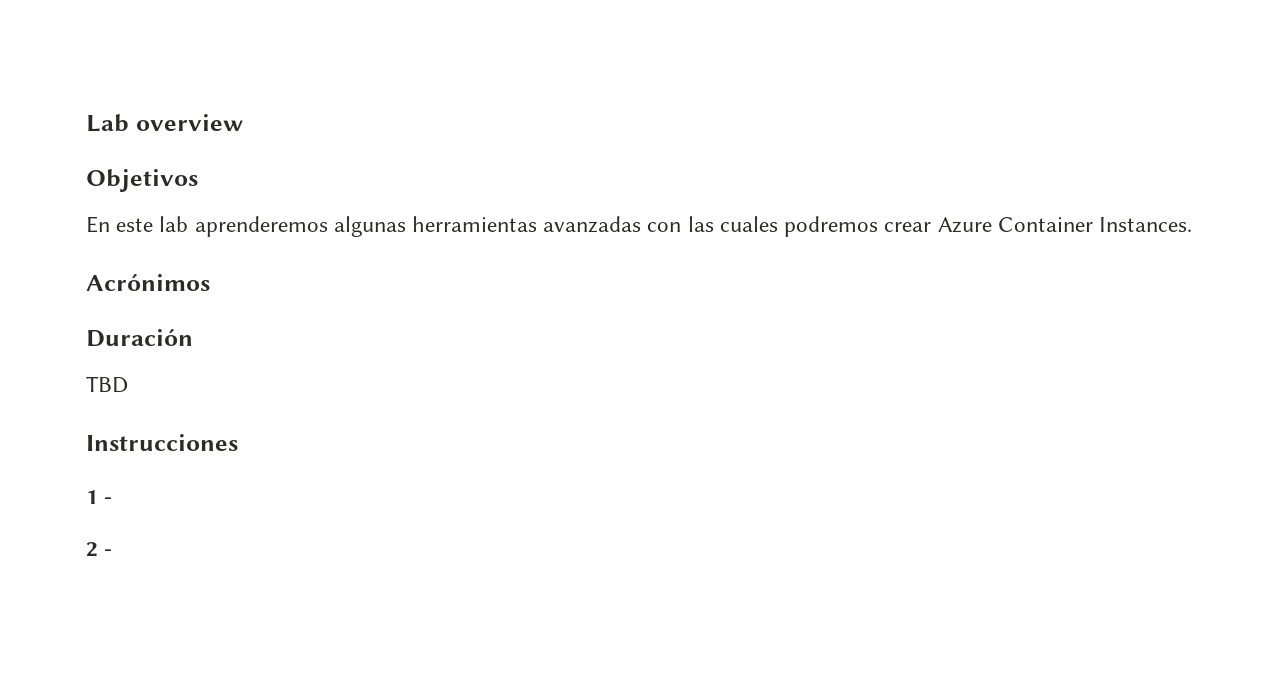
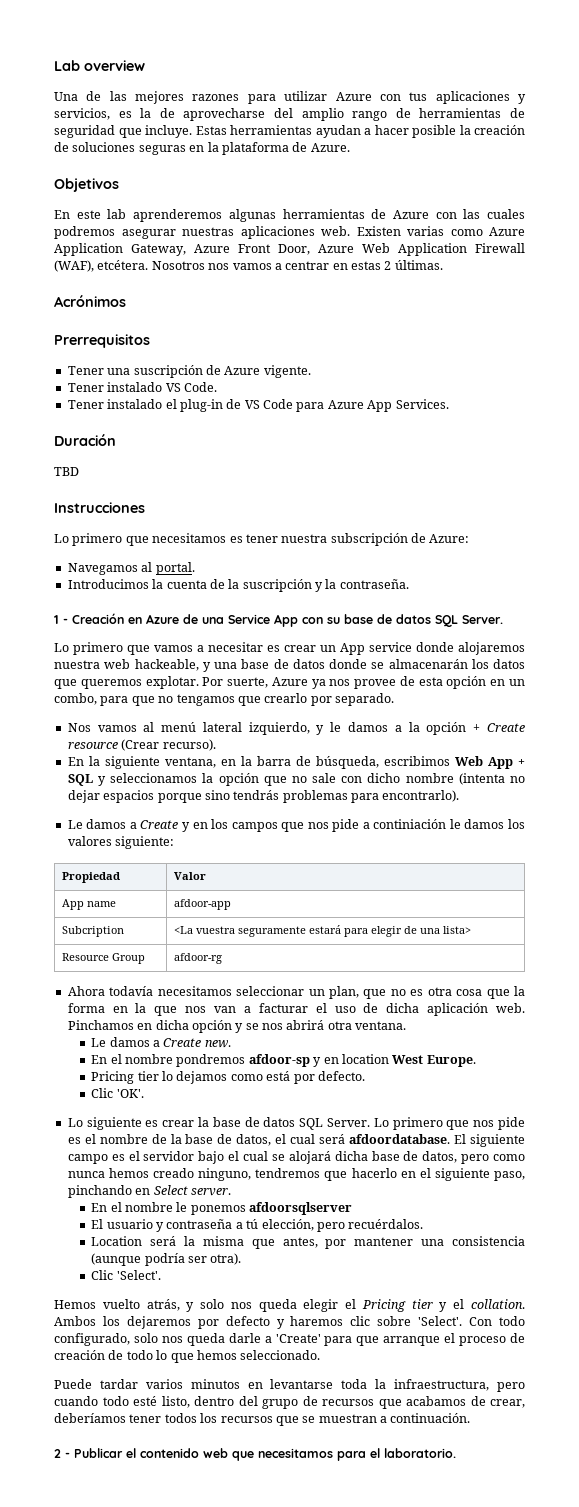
+ Una de las mejores razones para utilizar Azure con tus aplicaciones y servicios, es la de aprovecharse del amplio rango de herramientas de seguridad que incluye. Estas herramientas ayudan a hacer posible la creación de soluciones seguras en la plataforma de Azure.
- En este lab aprenderemos algunas herramientas avanzadas con las cuales podremos crear Azure Container Instances.
+ En este lab aprenderemos algunas herramientas de Azure con las cuales podremos asegurar nuestras aplicaciones web. Existen varias como Azure Application Gateway, Azure Front Door, Azure Web Application Firewall (WAF), etcétera. Nosotros nos vamos a centrar en estas 2 últimas.
  Acrónimos
+ Prerrequisitos
+ Tener una suscripción de Azure vigente.
+ Tener instalado VS Code.
+ Tener instalado el plug-in de VS Code para Azure App Services.
  Duración
  TBD
  Instrucciones
- 1 -
- 2 -
+ Lo primero que necesitamos es tener nuestra subscripción de Azure:
+ Navegamos al portal.
+ Introducimos la cuenta de la suscripción y la contraseña.
+ 1 - Creación en Azure de una Service App con su base de datos SQL Server.
+ Lo primero que vamos a necesitar es crear un App service donde alojaremos nuestra web hackeable, y una base de datos donde se almacenarán los datos que queremos explotar. Por suerte, Azure ya nos provee de esta opción en un combo, para que no tengamos que crearlo por separado.
+ Nos vamos al menú lateral izquierdo, y le damos a la opción + Create resource (Crear recurso).
+ En la siguiente ventana, en la barra de búsqueda, escribimos Web App + SQL y seleccionamos la opción que no sale con dicho nombre (intenta no dejar espacios porque sino tendrás problemas para encontrarlo).
+ Le damos a Create y en los campos que nos pide a continiación le damos los valores siguiente:
+ Propiedad | Valor
+ App name | afdoor-app
+ Subcription | <La vuestra seguramente estará para elegir de una lista>
+ Resource Group | afdoor-rg
+ Ahora todavía necesitamos seleccionar un plan, que no es otra cosa que la forma en la que nos van a facturar el uso de dicha aplicación web. Pinchamos en dicha opción y se nos abrirá otra ventana.
+ Le damos a Create new.
+ En el nombre pondremos afdoor-sp y en location West Europe.
+ Pricing tier lo dejamos como está por defecto.
+ Clic 'OK'.
+ Lo siguiente es crear la base de datos SQL Server. Lo primero que nos pide es el nombre de la base de datos, el cual será afdoordatabase. El siguiente campo es el servidor bajo el cual se alojará dicha base de datos, pero como nunca hemos creado ninguno, tendremos que hacerlo en el siguiente paso, pinchando en Select server.
+ En el nombre le ponemos afdoorsqlserver
+ El usuario y contraseña a tú elección, pero recuérdalos.
+ Location será la misma que antes, por mantener una consistencia (aunque podría ser otra).
+ Clic 'Select'.
+ Hemos vuelto atrás, y solo nos queda elegir el Pricing tier y el collation. Ambos los dejaremos por defecto y haremos clic sobre 'Select'. Con todo configurado, solo nos queda darle a 'Create' para que arranque el proceso de creación de todo lo que hemos seleccionado.
+ Puede tardar varios minutos en levantarse toda la infraestructura, pero cuando todo esté listo, dentro del grupo de recursos que acabamos de crear, deberíamos tener todos los recursos que se muestran a continuación.
+ 2 - Publicar el contenido web que necesitamos para el laboratorio.

